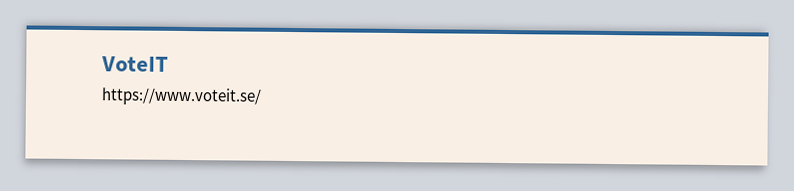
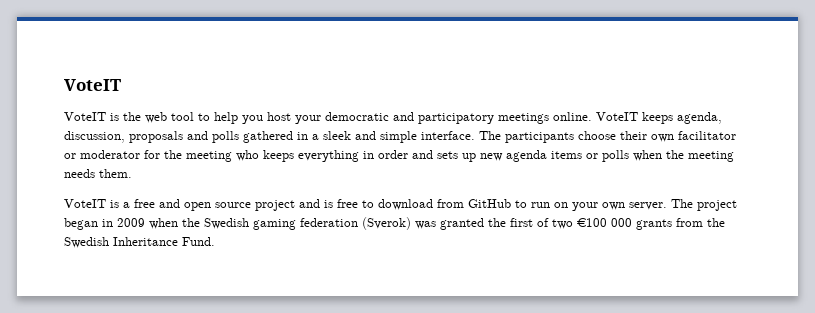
- https://www.voteit.se/
+ VoteIT is the web tool to help you host your democratic and participatory meetings online. VoteIT keeps agenda, discussion, proposals and polls gathered in a sleek and simple interface. The participants choose their own facilitator or moderator for the meeting who keeps everything in order and sets up new agenda items or polls when the meeting needs them.
+ VoteIT is a free and open source project and is free to download from GitHub to run on your own server. The project began in 2009 when the Swedish gaming federation (Sverok) was granted the first of two €100 000 grants from the Swedish Inheritance Fund.

